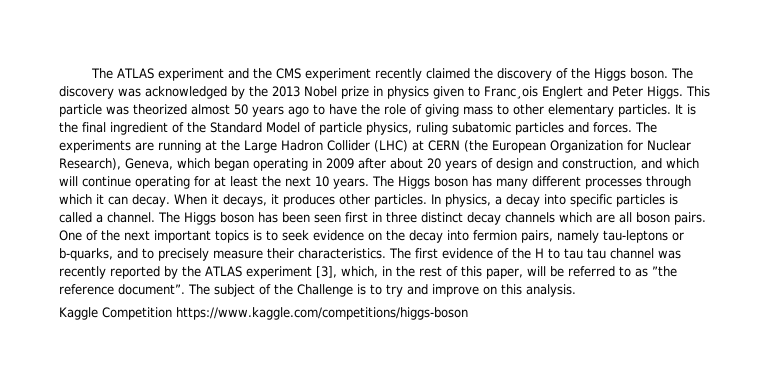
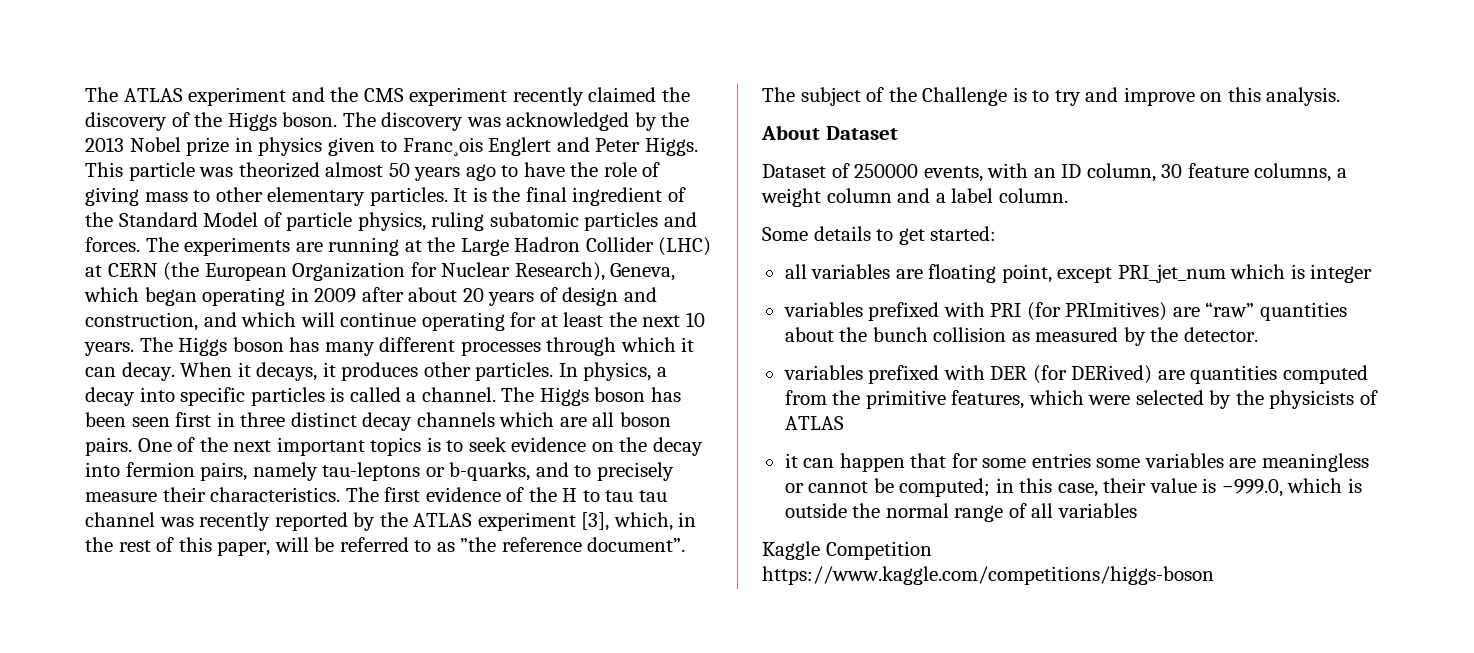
+ About Dataset
+ Dataset of 250000 events, with an ID column, 30 feature columns, a weight column and a label column.
+ Some details to get started:
+ all variables are floating point, except PRI_jet_num which is integer
+ variables prefixed with PRI (for PRImitives) are “raw” quantities about the bunch collision as measured by the detector.
+ variables prefixed with DER (for DERived) are quantities computed from the primitive features, which were selected by the physicists of ATLAS
+ it can happen that for some entries some variables are meaningless or cannot be computed; in this case, their value is −999.0, which is outside the normal range of all variables

